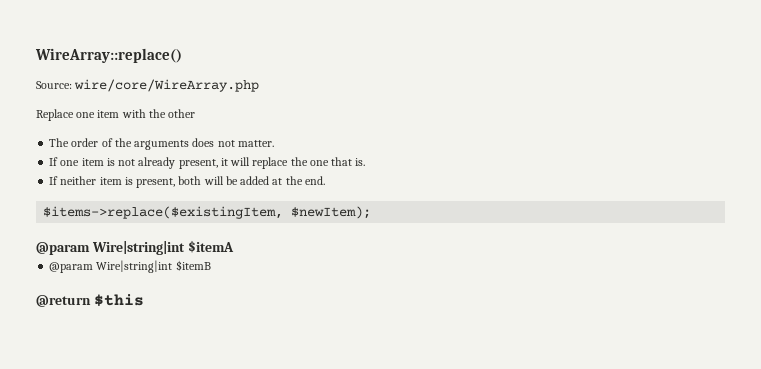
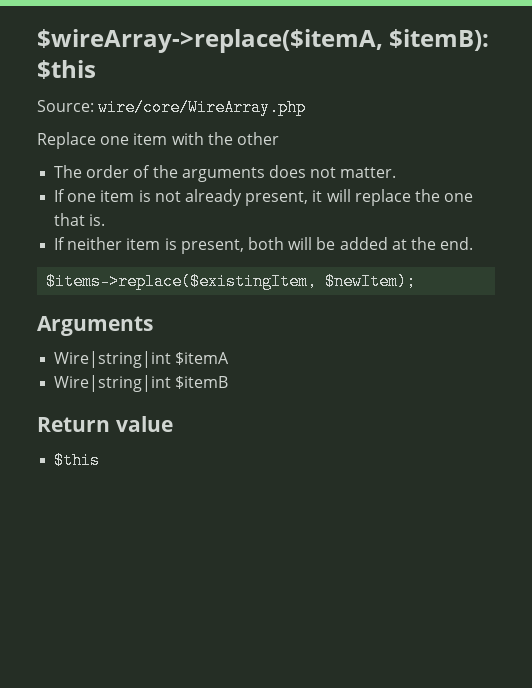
- WireArray::replace()
+ $wireArray->replace($itemA, $itemB): $this
- @param Wire|string|int $itemA
+ Arguments
+ Wire|string|int $itemA
- @param Wire|string|int $itemB
+ Wire|string|int $itemB
- @return $this
+ Return value
+ $this

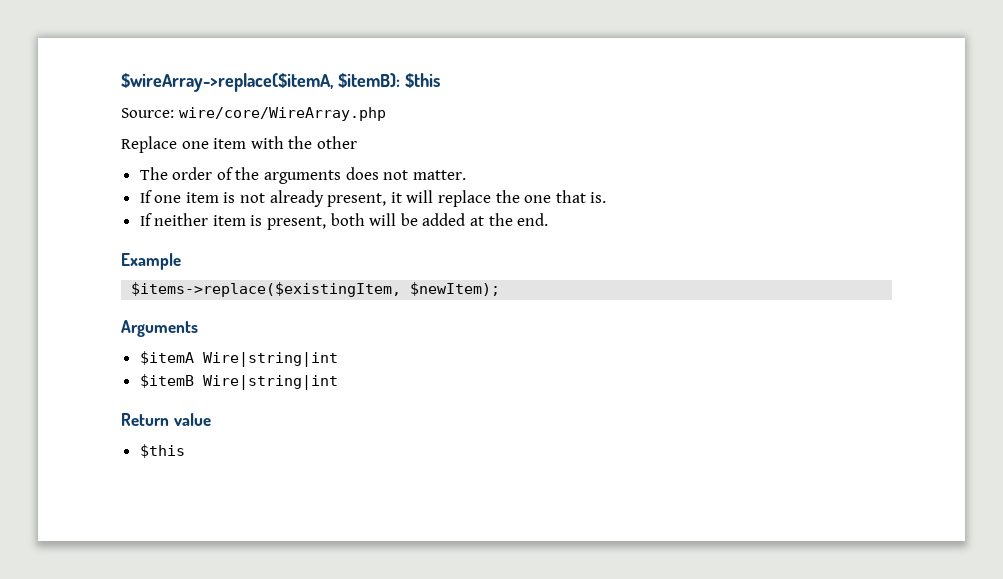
+ Example
- Wire|string|int $itemA
- Wire|string|int $itemB
+ $itemA Wire|string|int
+ $itemB Wire|string|int

